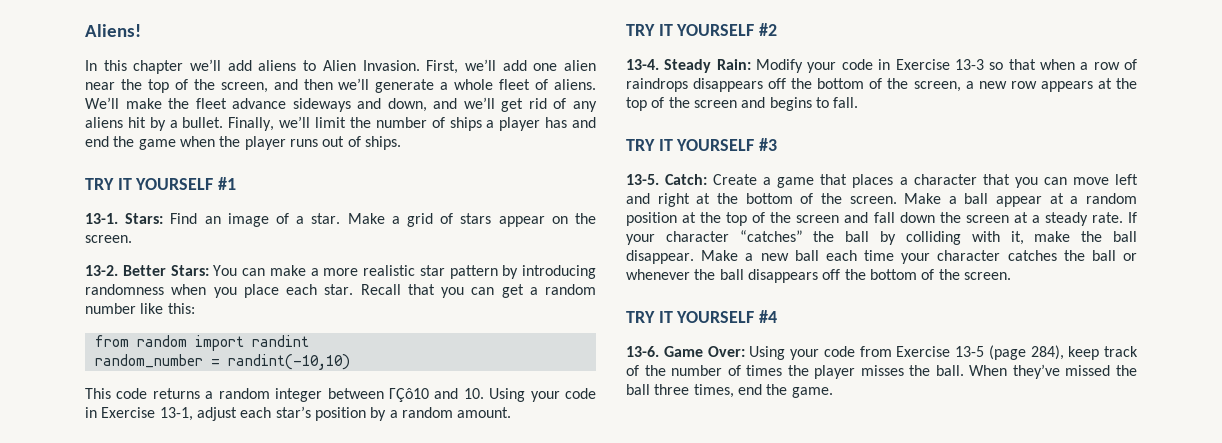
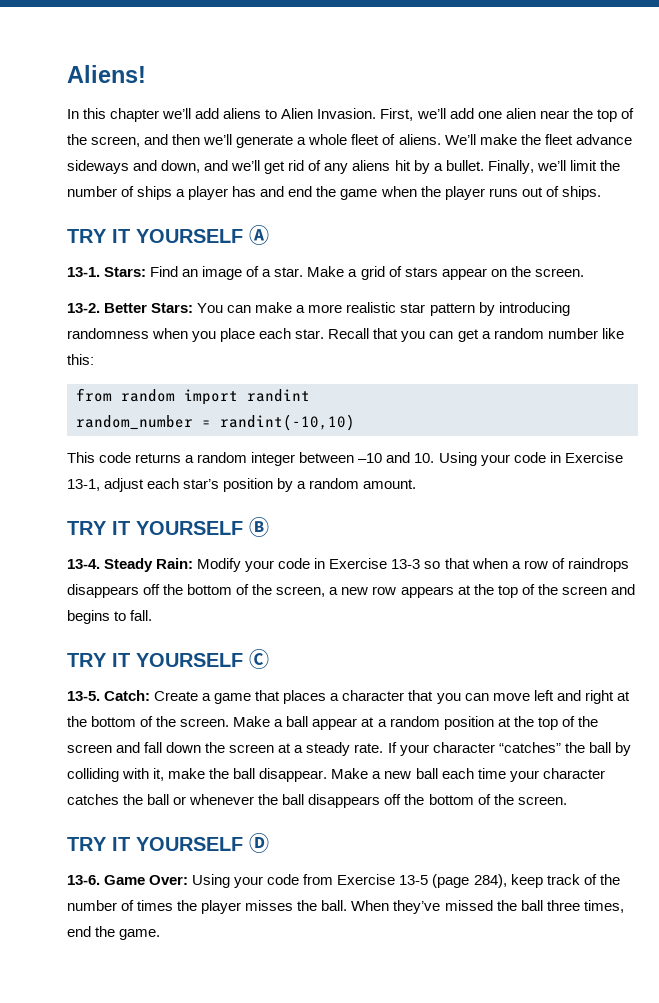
- TRY IT YOURSELF #1
+ TRY IT YOURSELF Ⓐ
- This code returns a random integer between ΓÇô10 and 10. Using your code in Exercise 13-1, adjust each star’s position by a random amount.
+ This code returns a random integer between –10 and 10. Using your code in Exercise 13-1, adjust each star’s position by a random amount.
- TRY IT YOURSELF #2
+ TRY IT YOURSELF Ⓑ
- TRY IT YOURSELF #3
+ TRY IT YOURSELF Ⓒ
- TRY IT YOURSELF #4
+ TRY IT YOURSELF Ⓓ

